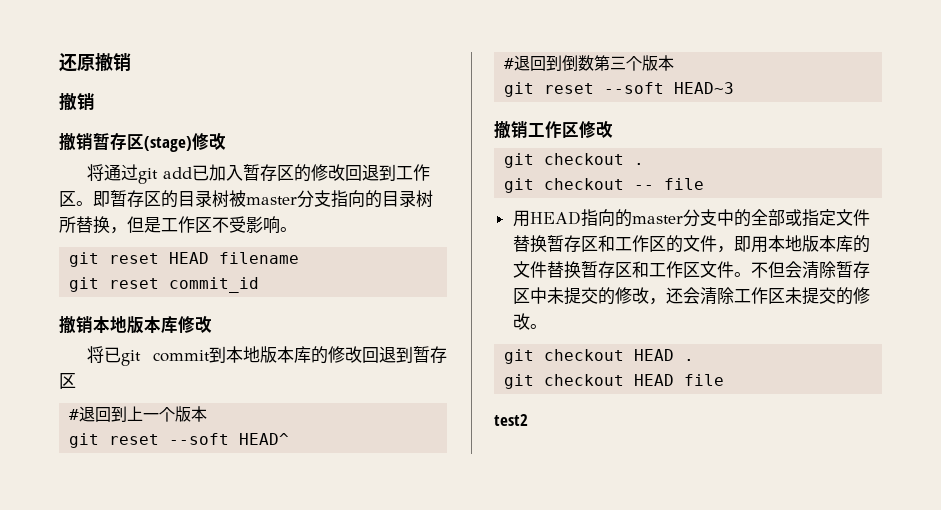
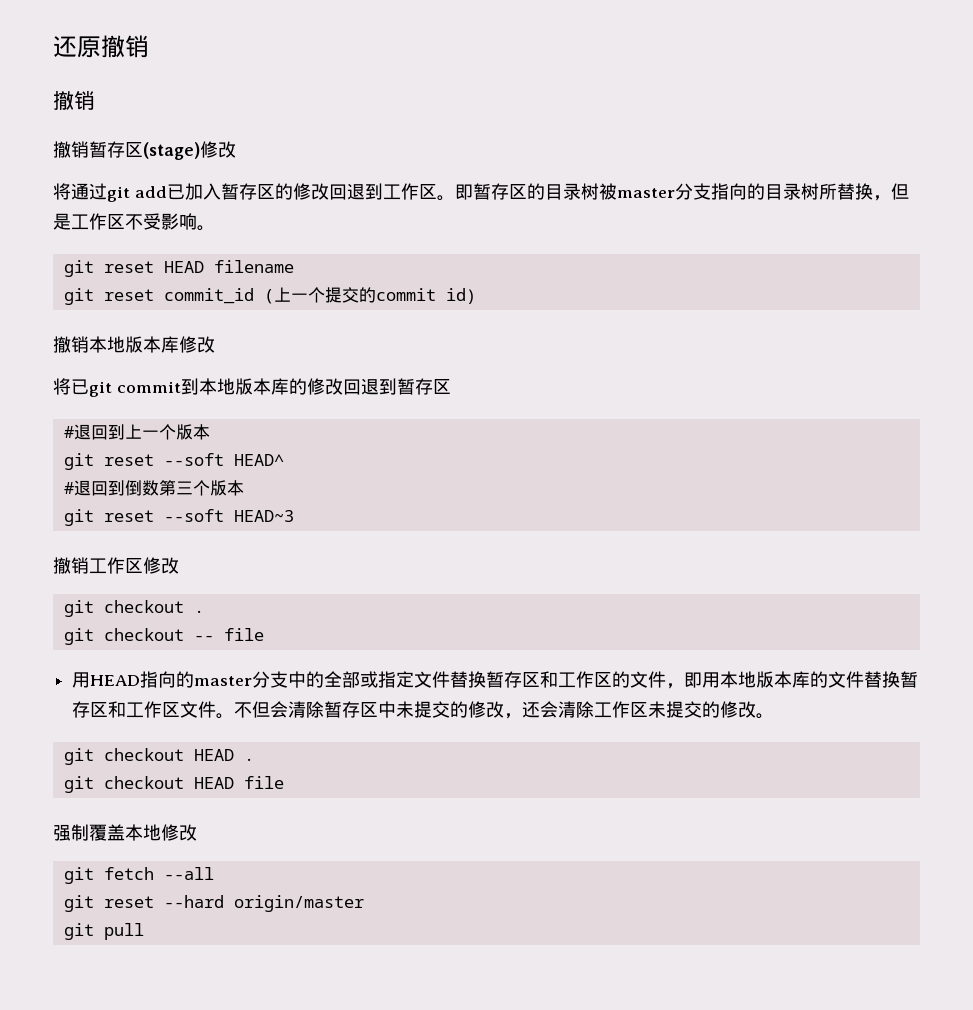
- git reset commit_id
+ git reset commit_id (上一个提交的commit id)
- test2
+ 强制覆盖本地修改
+ git fetch --all
+ git reset --hard origin/master
+ git pull

